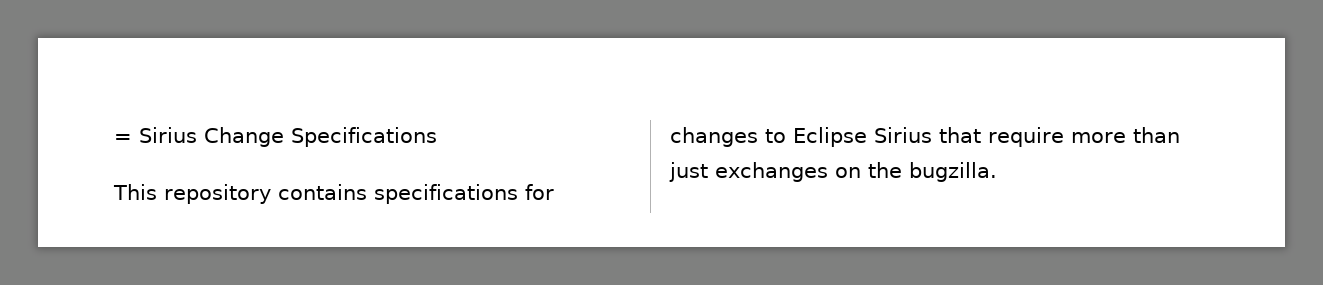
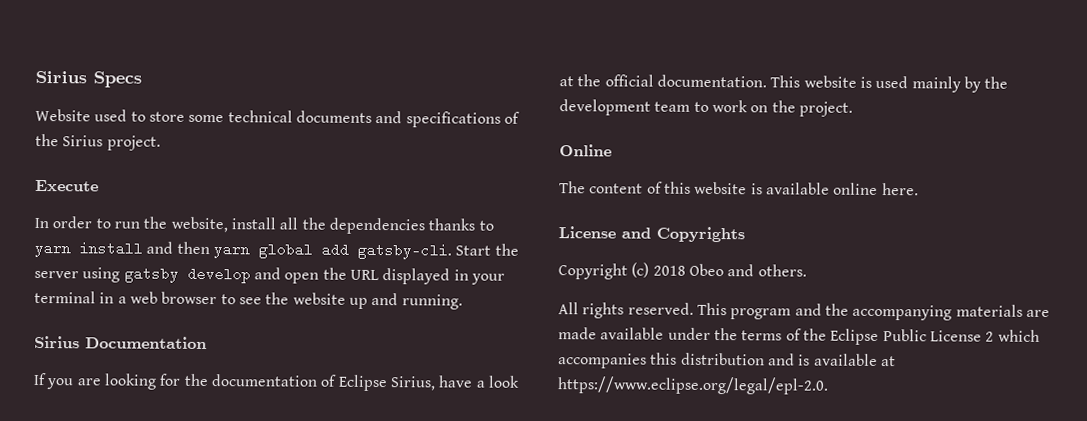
- = Sirius Change Specifications
- This repository contains specifications for changes to Eclipse Sirius that require more than just exchanges on the bugzilla.
+ Sirius Specs
+ Website used to store some technical documents and specifications of the Sirius project.
+ Execute
+ In order to run the website, install all the dependencies thanks to yarn install and then yarn global add gatsby-cli. Start the server using gatsby develop and open the URL displayed in your terminal in a web browser to see the website up and running.
+ Sirius Documentation
+ If you are looking for the documentation of Eclipse Sirius, have a look at the official documentation. This website is used mainly by the development team to work on the project.
+ Online
+ The content of this website is available online here.
+ License and Copyrights
+ Copyright (c) 2018 Obeo and others.
+ All rights reserved. This program and the accompanying materials are made available under the terms of the Eclipse Public License 2 which accompanies this distribution and is available at https://www.eclipse.org/legal/epl-2.0.

